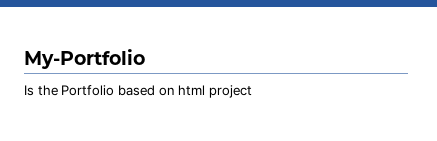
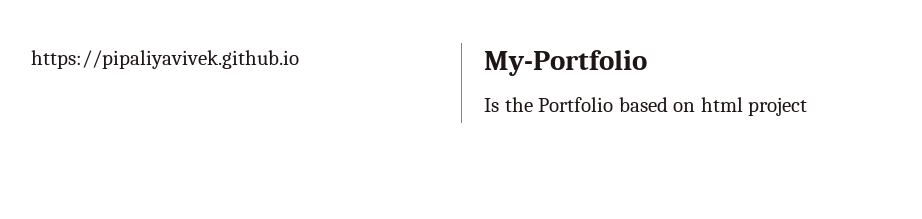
+ https://pipaliyavivek.github.io

